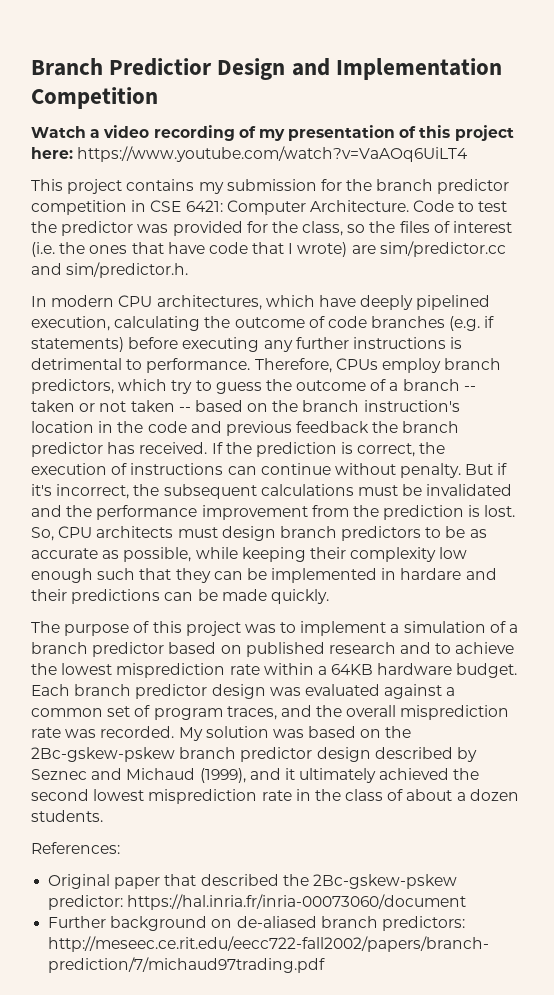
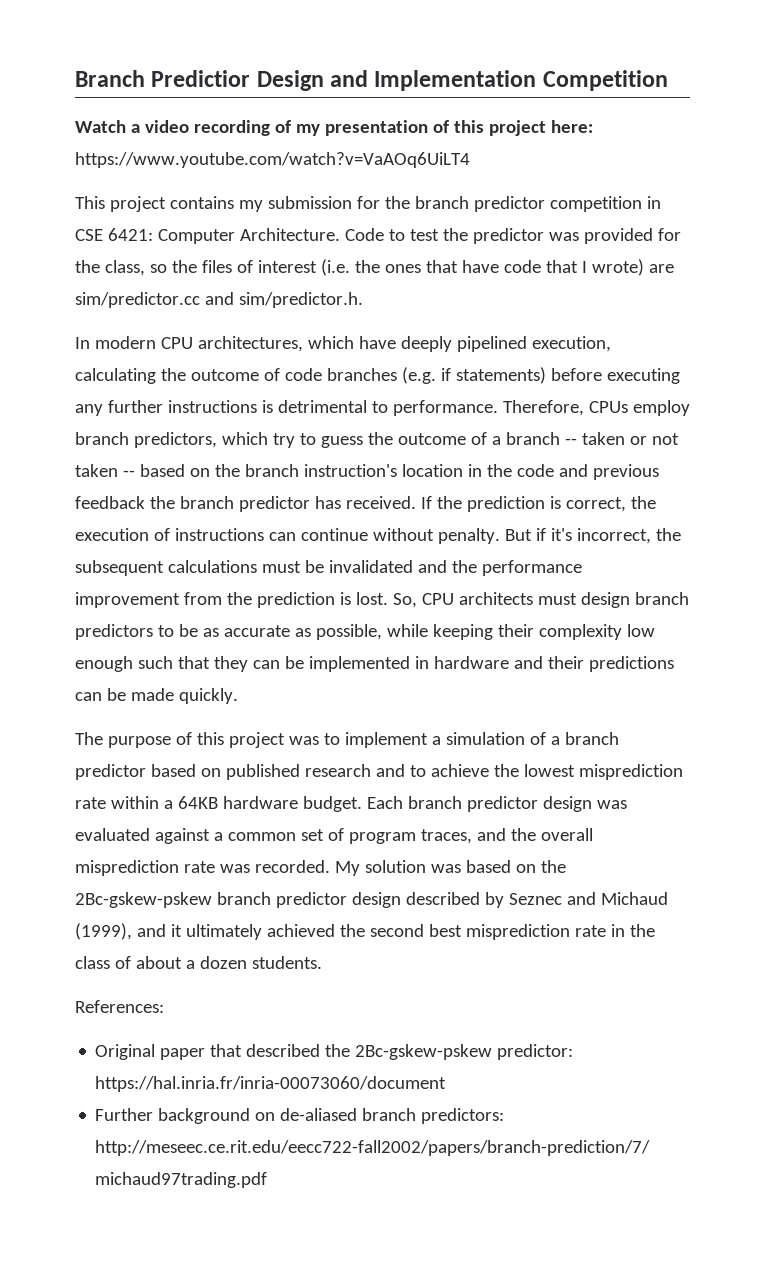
- So, CPU architects must design branch predictors to be as accurate as possible, while keeping their complexity low enough such that they can be implemented in hardare and their predictions can be made quickly.
+ So, CPU architects must design branch predictors to be as accurate as possible, while keeping their complexity low enough such that they can be implemented in hardware and their predictions can be made quickly.
- My solution was based on the 2Bc-gskew-pskew branch predictor design described by Seznec and Michaud (1999), and it ultimately achieved the second lowest misprediction rate in the class of about a dozen students.
+ My solution was based on the 2Bc-gskew-pskew branch predictor design described by Seznec and Michaud (1999), and it ultimately achieved the second best misprediction rate in the class of about a dozen students.

